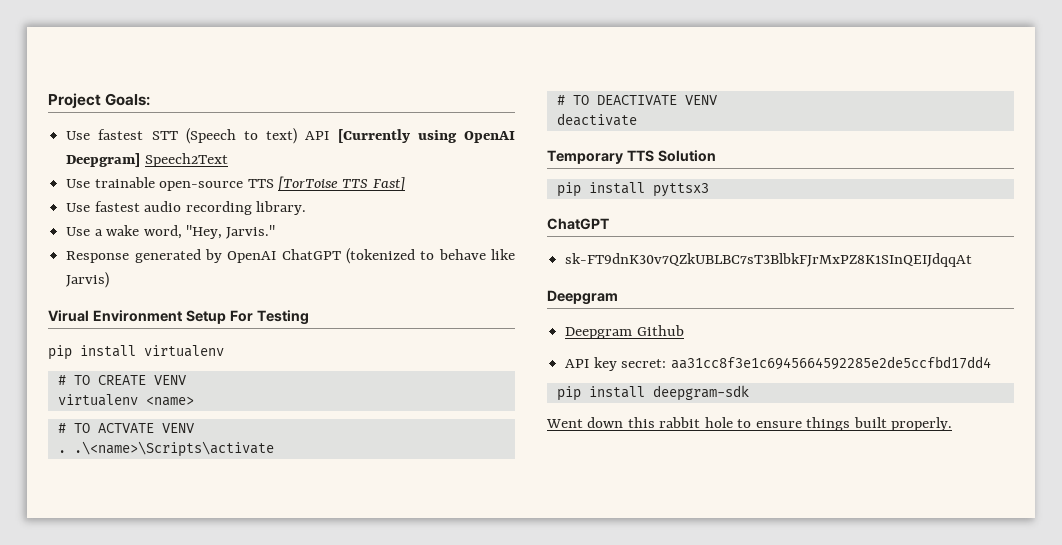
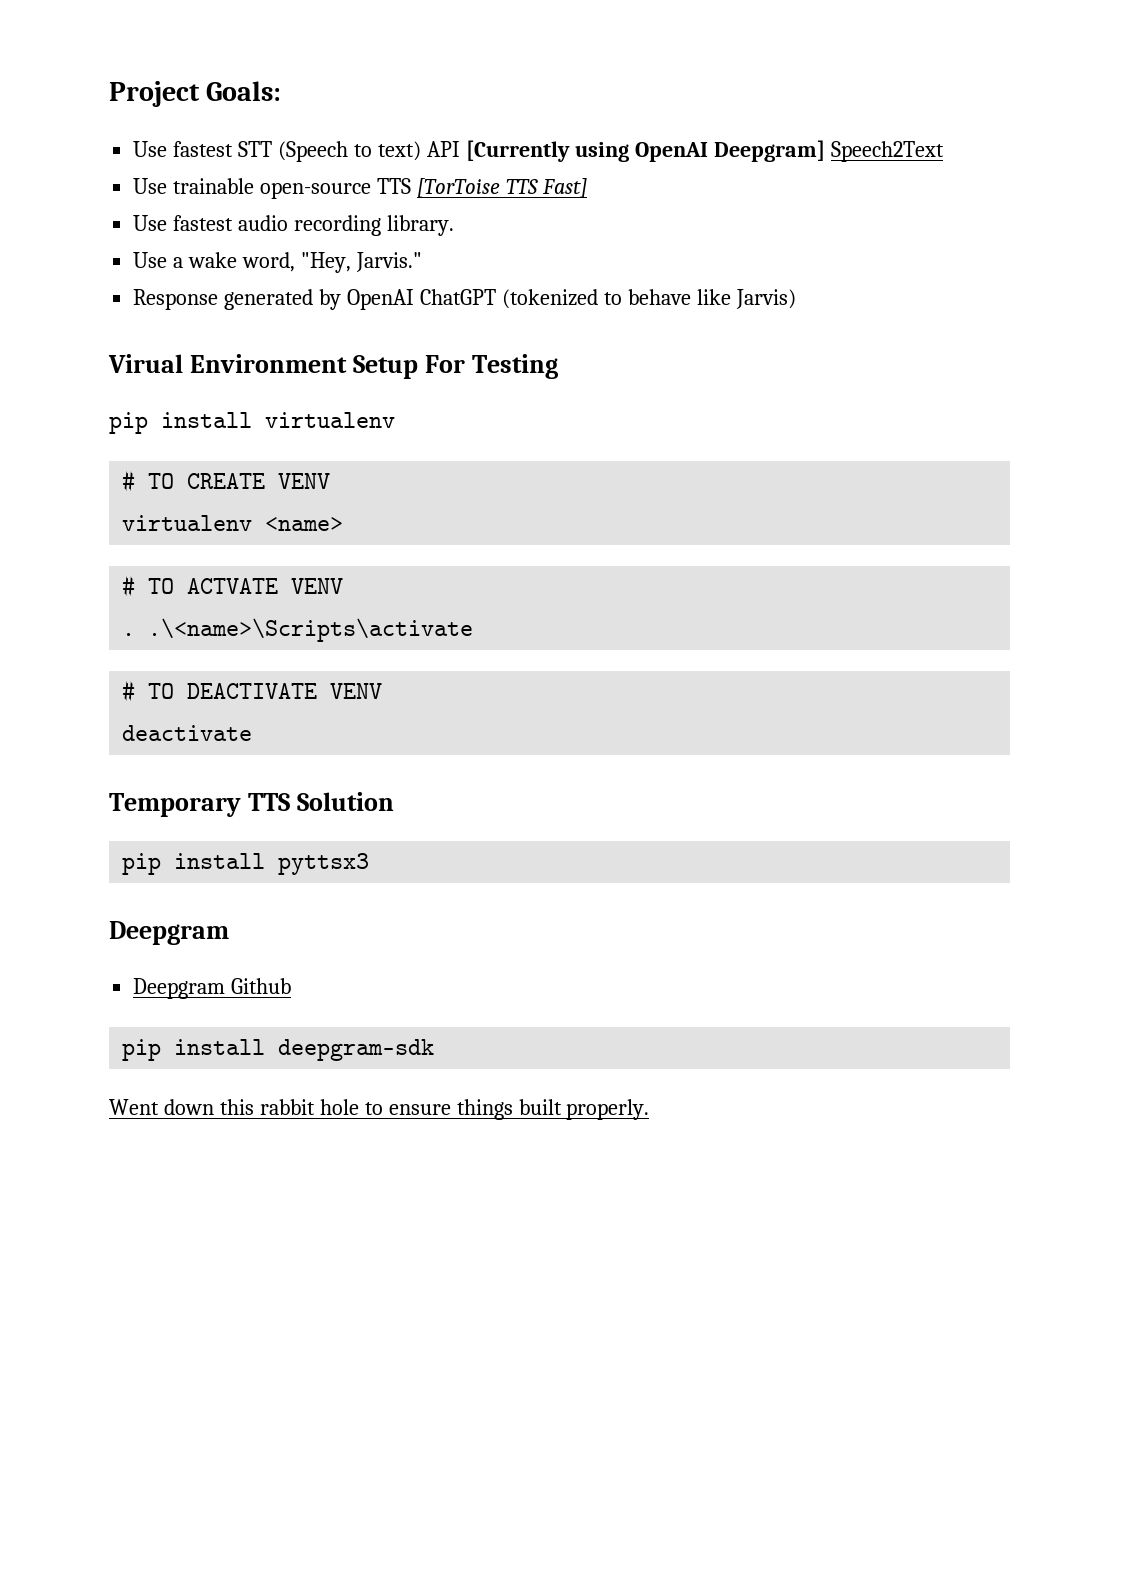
  pip install pyttsx3
- ChatGPT
- 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
- API key secret: aa31cc8f3e1c6945664592285e2de5ccfbd17dd4

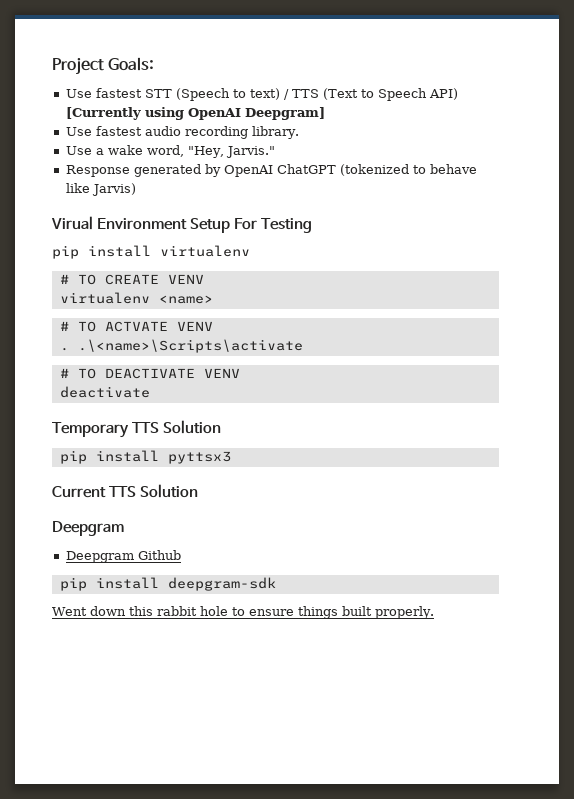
- Use fastest STT (Speech to text) API [Currently using OpenAI Deepgram] Speech2Text
- Use trainable open-source TTS [TorToise TTS Fast]
+ Use fastest STT (Speech to text) / TTS (Text to Speech API) [Currently using OpenAI Deepgram]
+ Current TTS Solution

